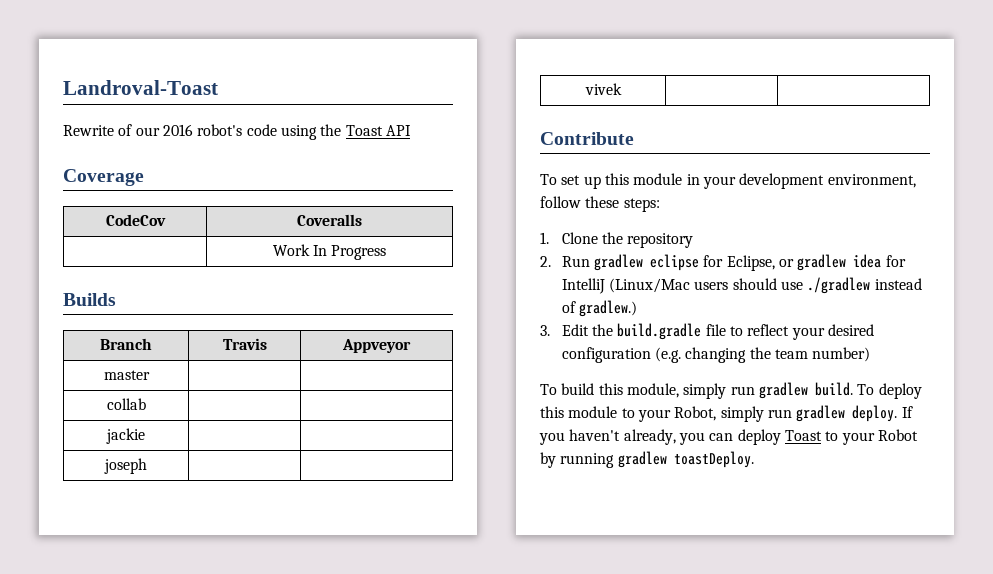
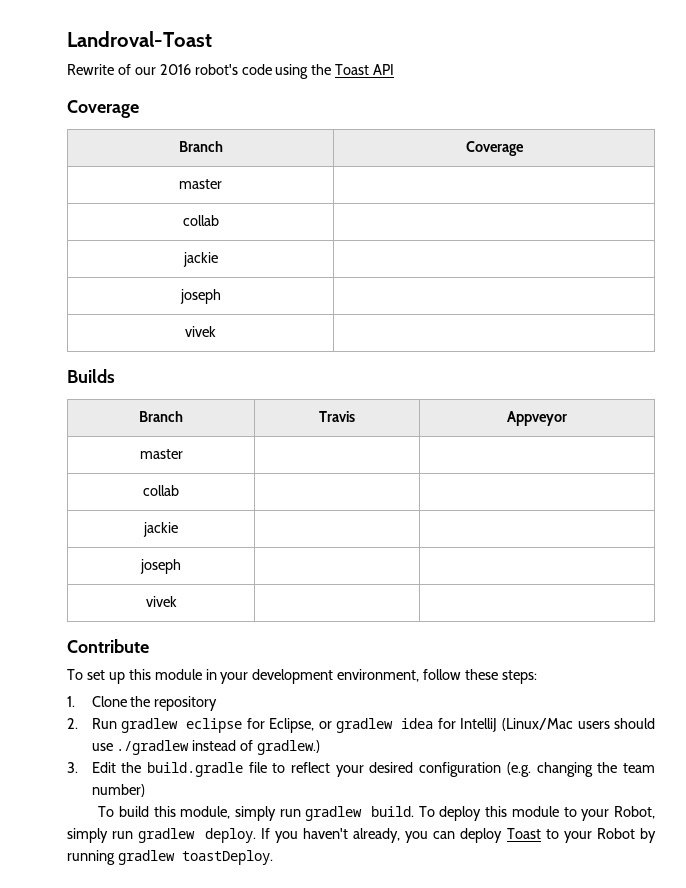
- CodeCov | Coveralls
- | Work In Progress
+ Branch | Coverage
+ master |
+ collab |
+ jackie |
+ joseph |
+ vivek |

